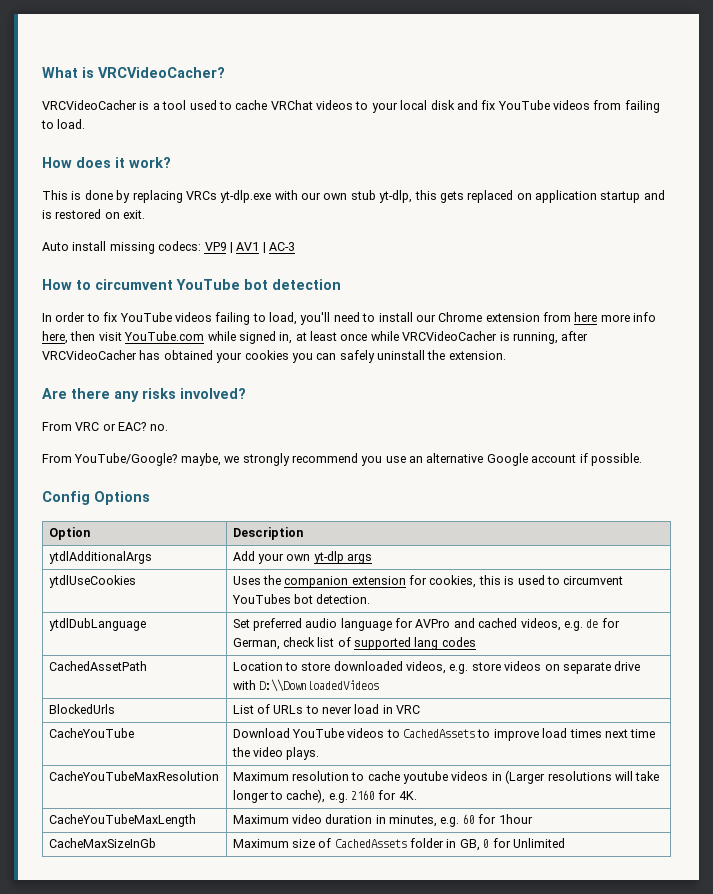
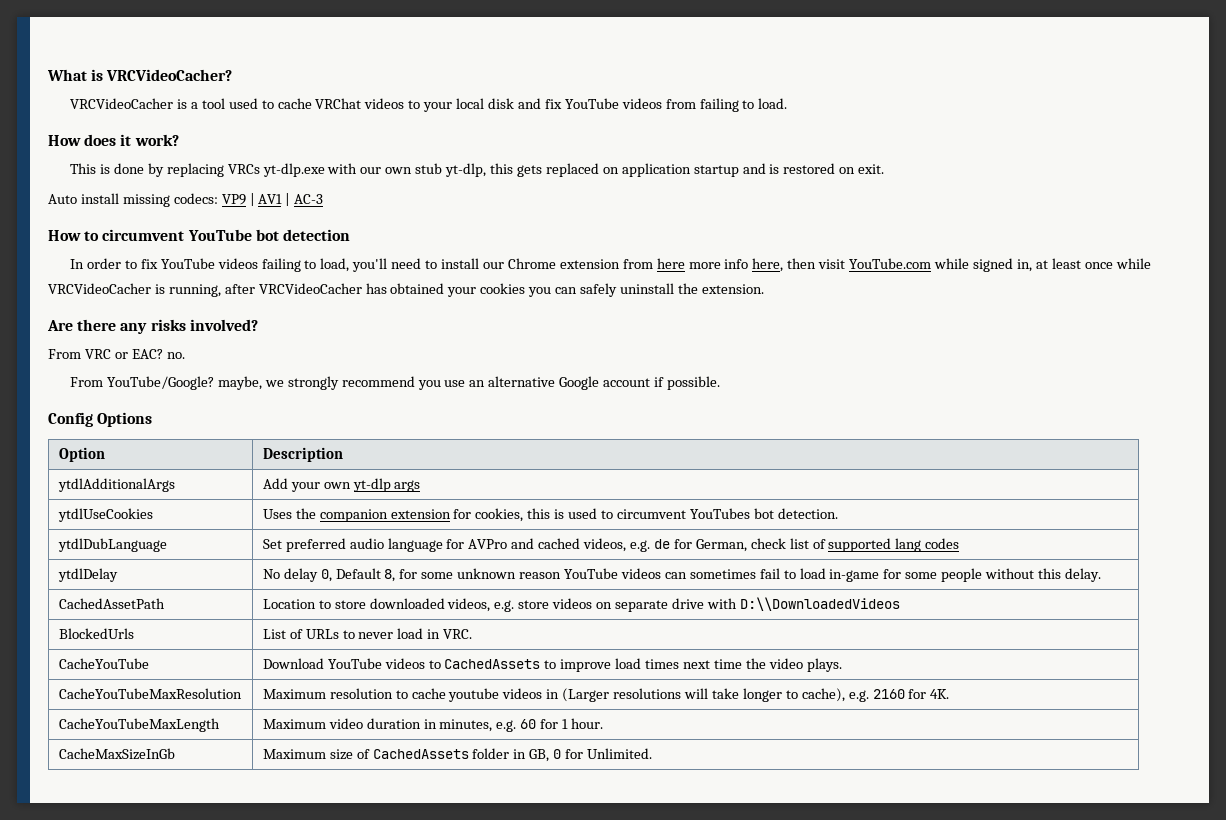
+ ytdlDelay | No delay 0, Default 8, for some unknown reason YouTube videos can sometimes fail to load in-game for some people without this delay.
- BlockedUrls | List of URLs to never load in VRC
+ BlockedUrls | List of URLs to never load in VRC.
- CacheYouTubeMaxLength | Maximum video duration in minutes, e.g. 60 for 1hour
+ CacheYouTubeMaxLength | Maximum video duration in minutes, e.g. 60 for 1 hour.
- CacheMaxSizeInGb | Maximum size of CachedAssets folder in GB, 0 for Unlimited
+ CacheMaxSizeInGb | Maximum size of CachedAssets folder in GB, 0 for Unlimited.

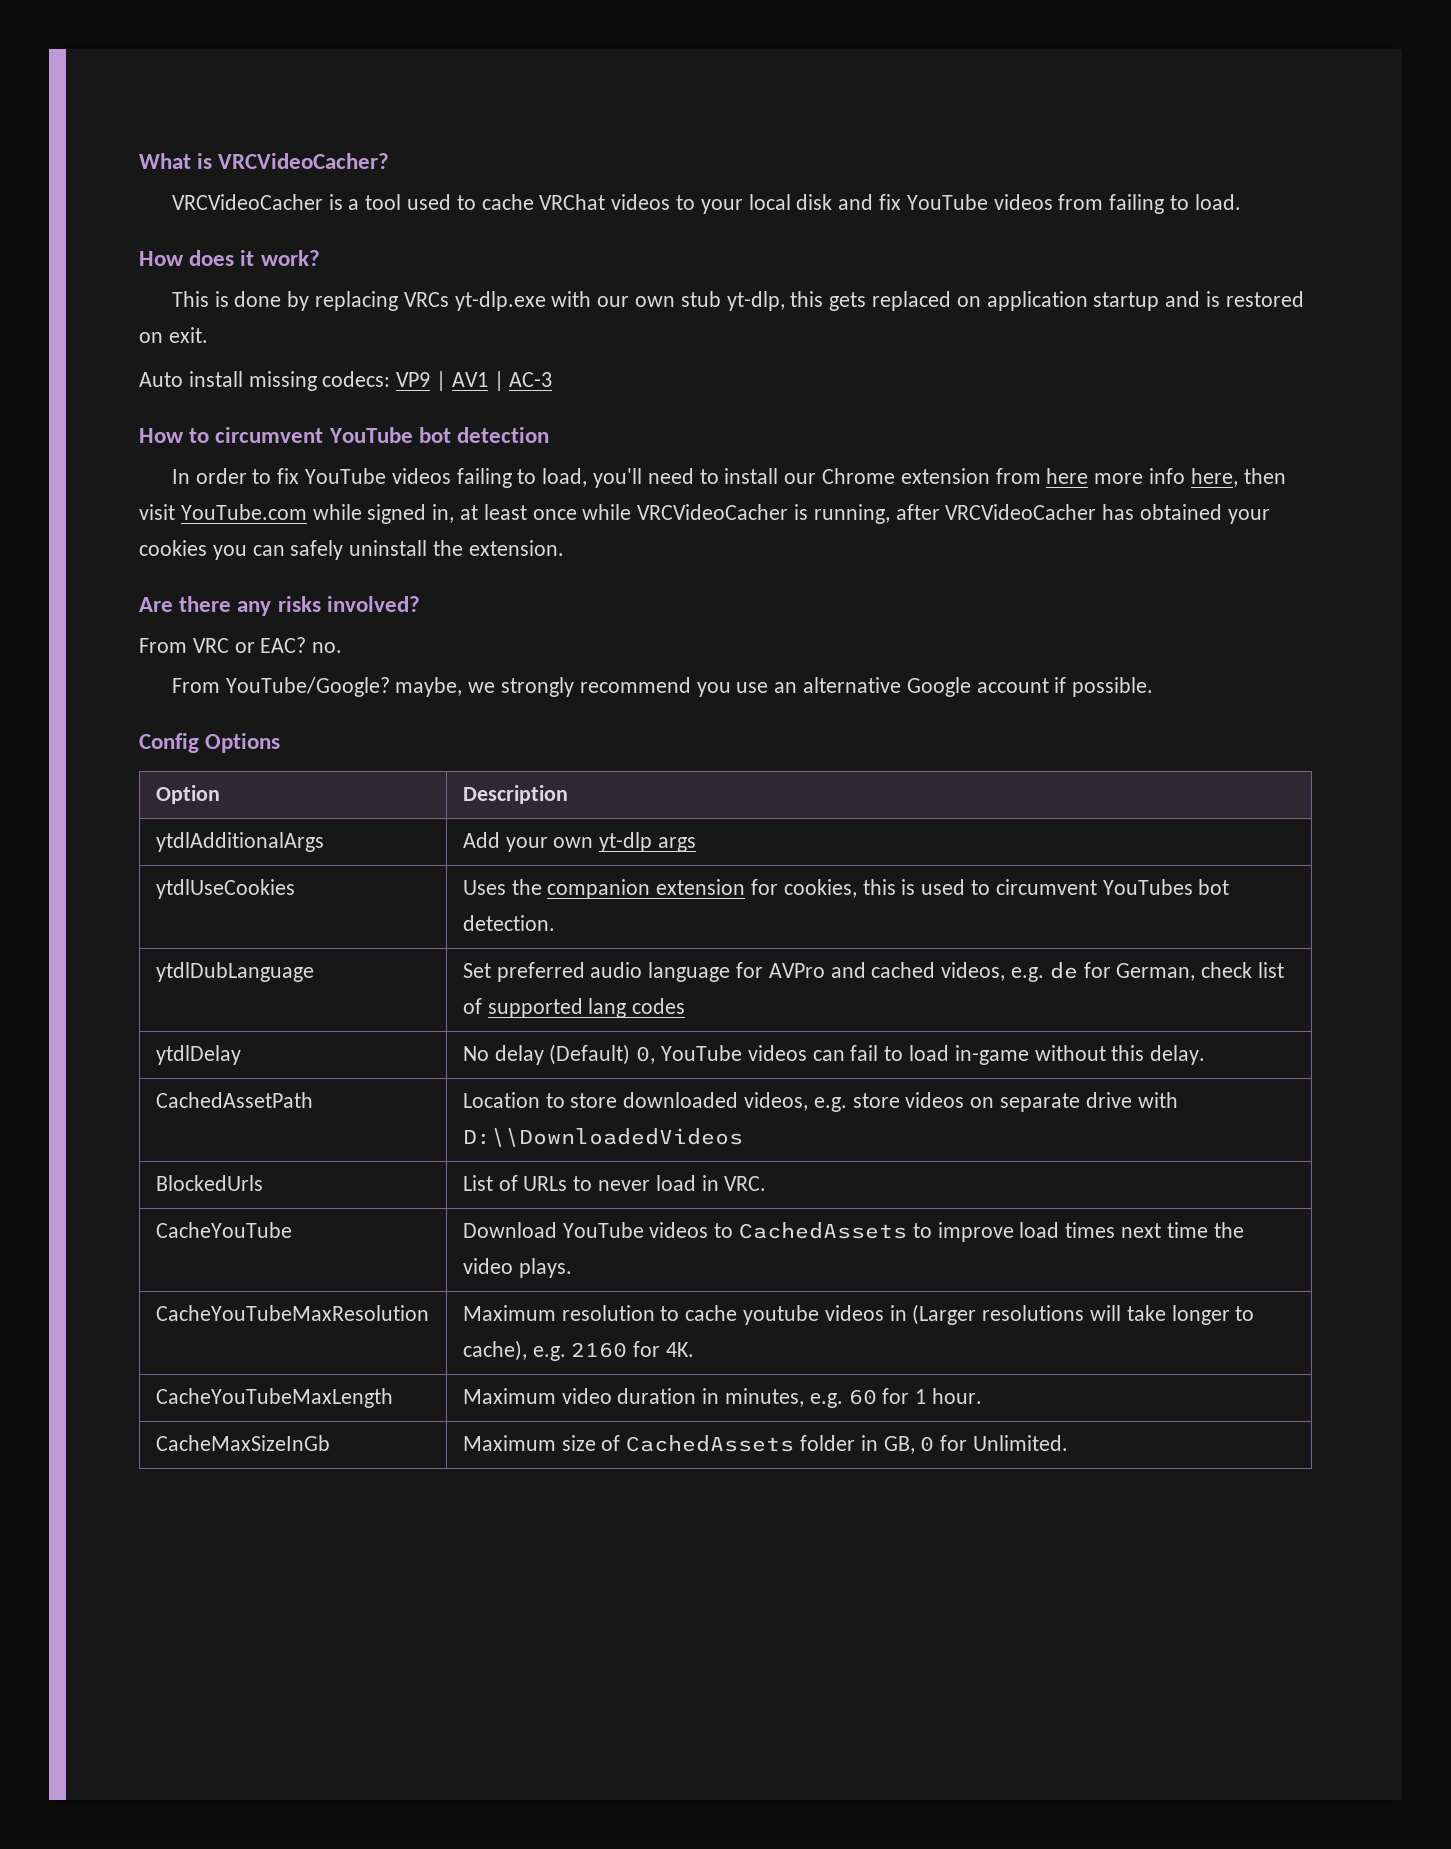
- ytdlDelay | No delay 0, Default 8, for some unknown reason YouTube videos can sometimes fail to load in-game for some people without this delay.
+ ytdlDelay | No delay (Default) 0, YouTube videos can fail to load in-game without this delay.

